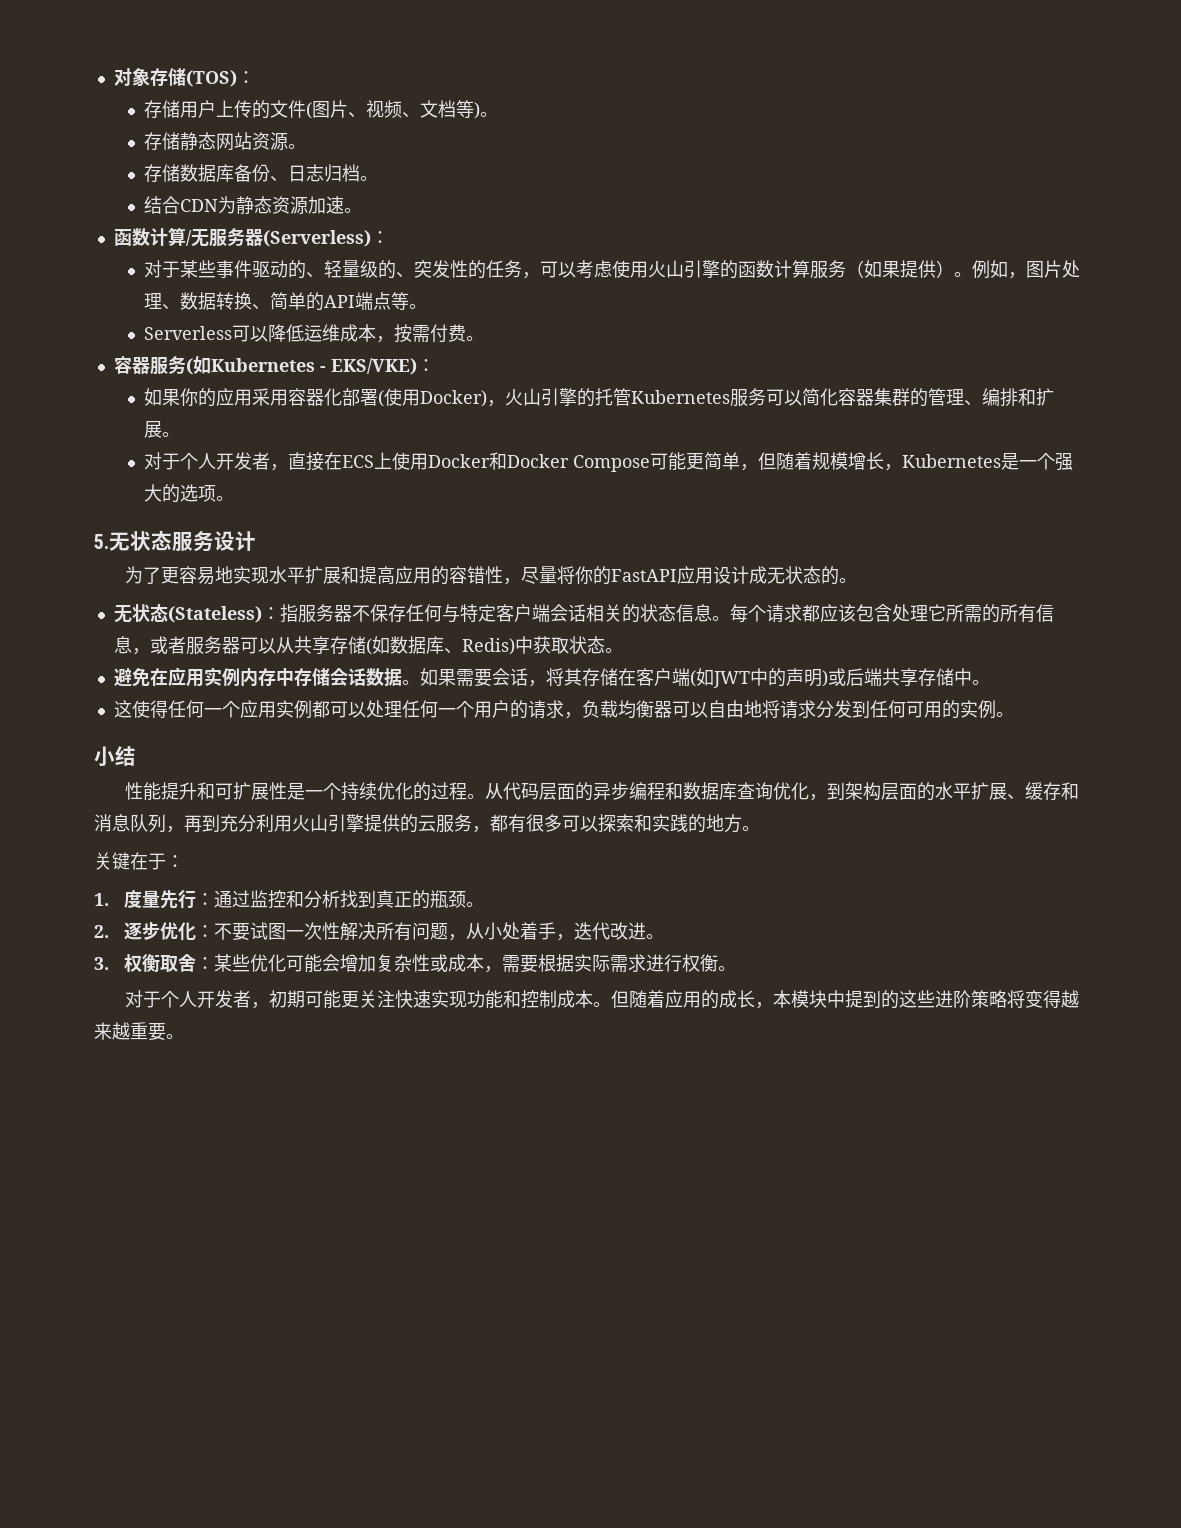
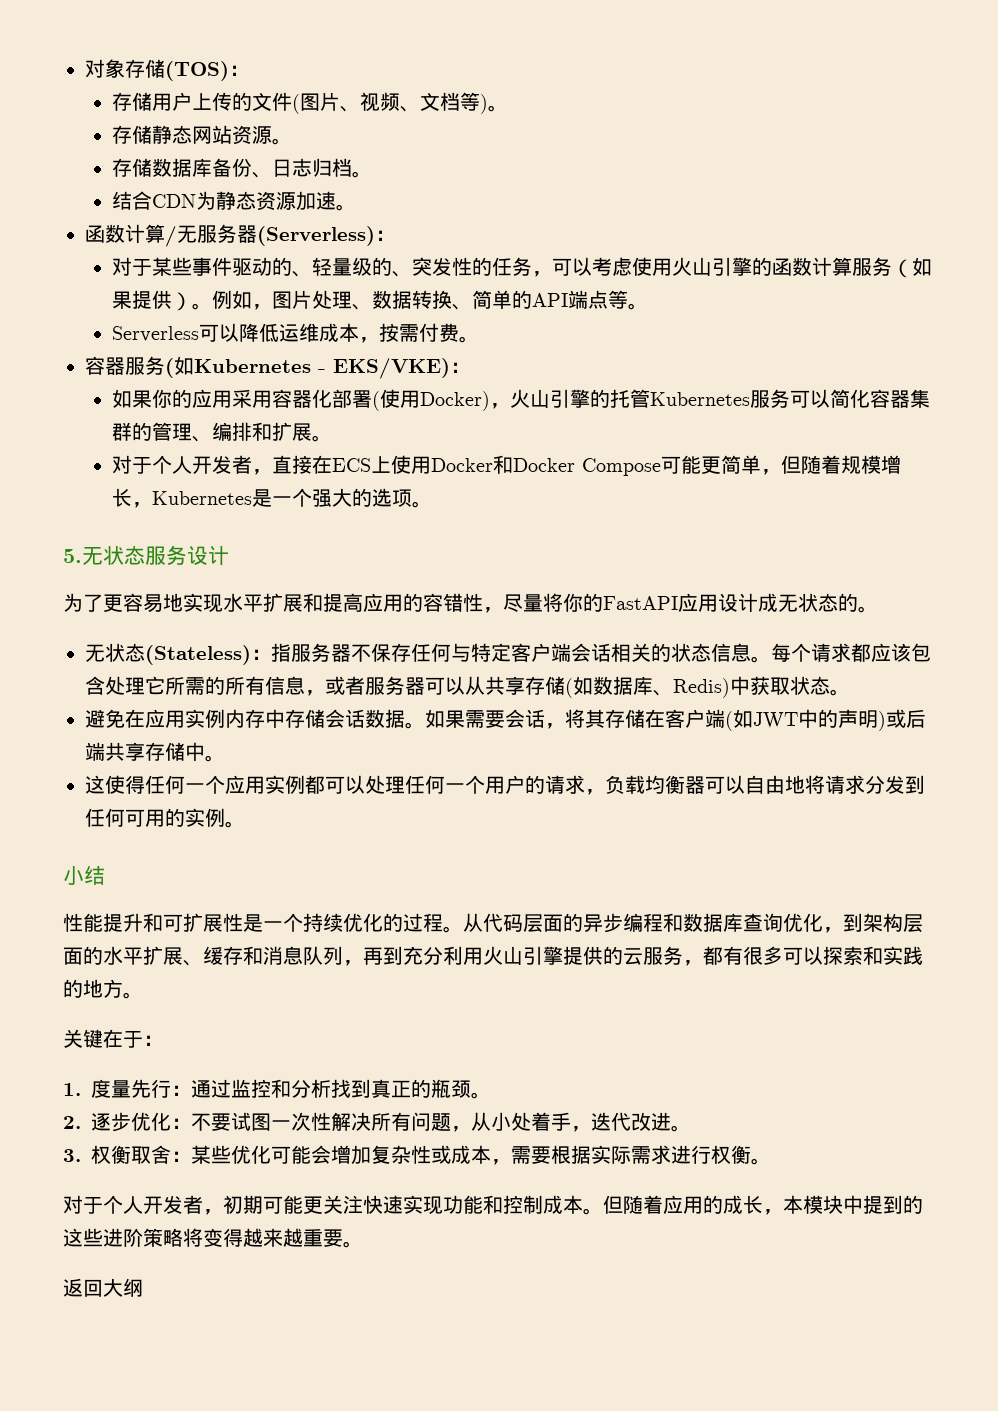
+ 返回大纲

